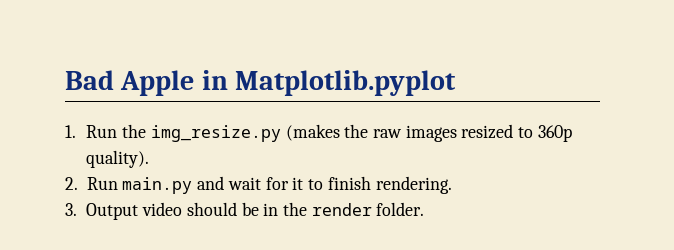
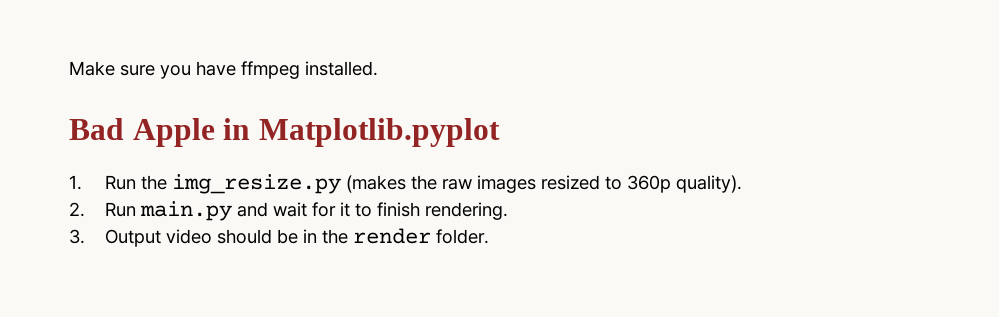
+ Make sure you have ffmpeg installed.

